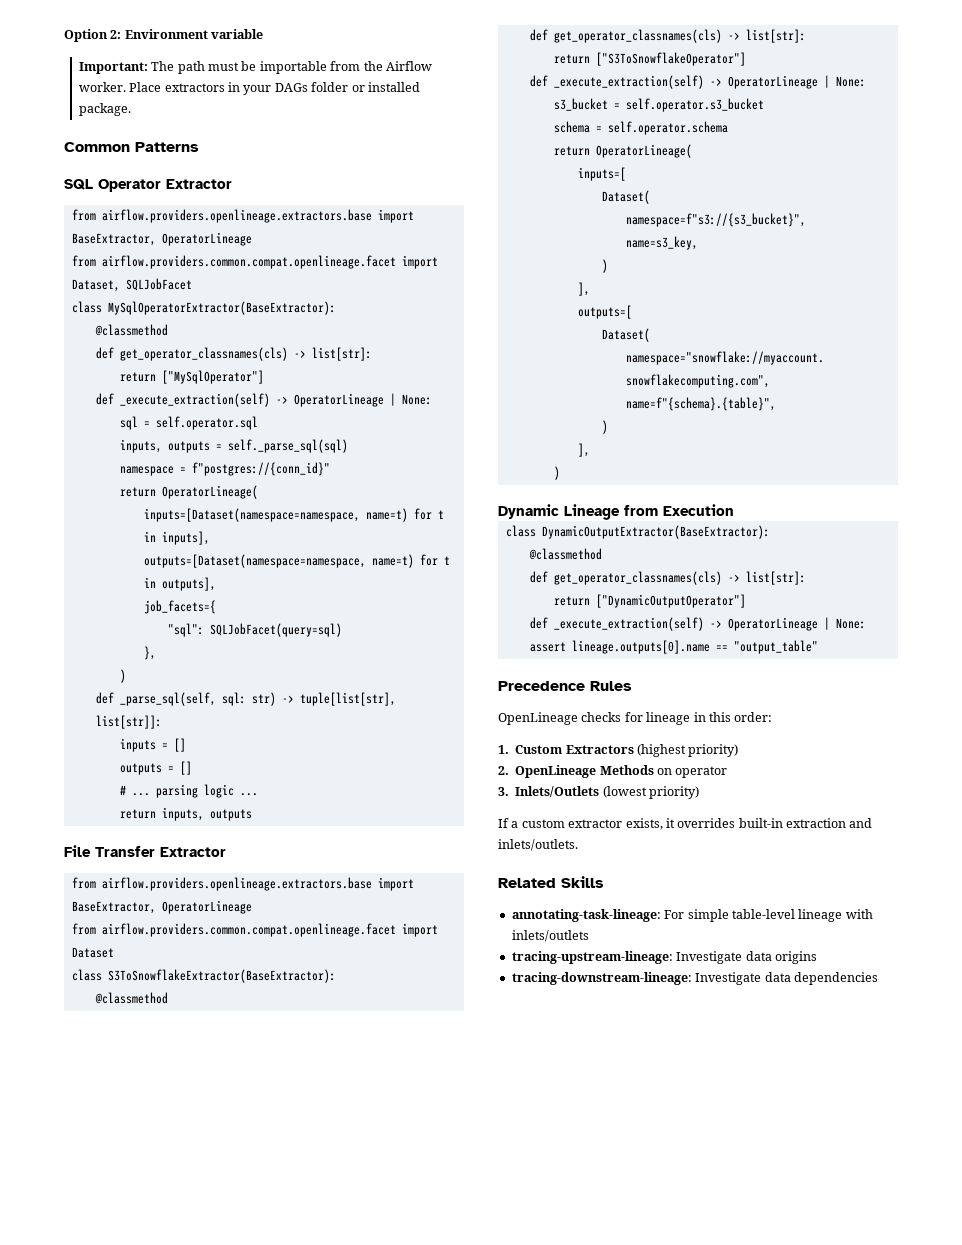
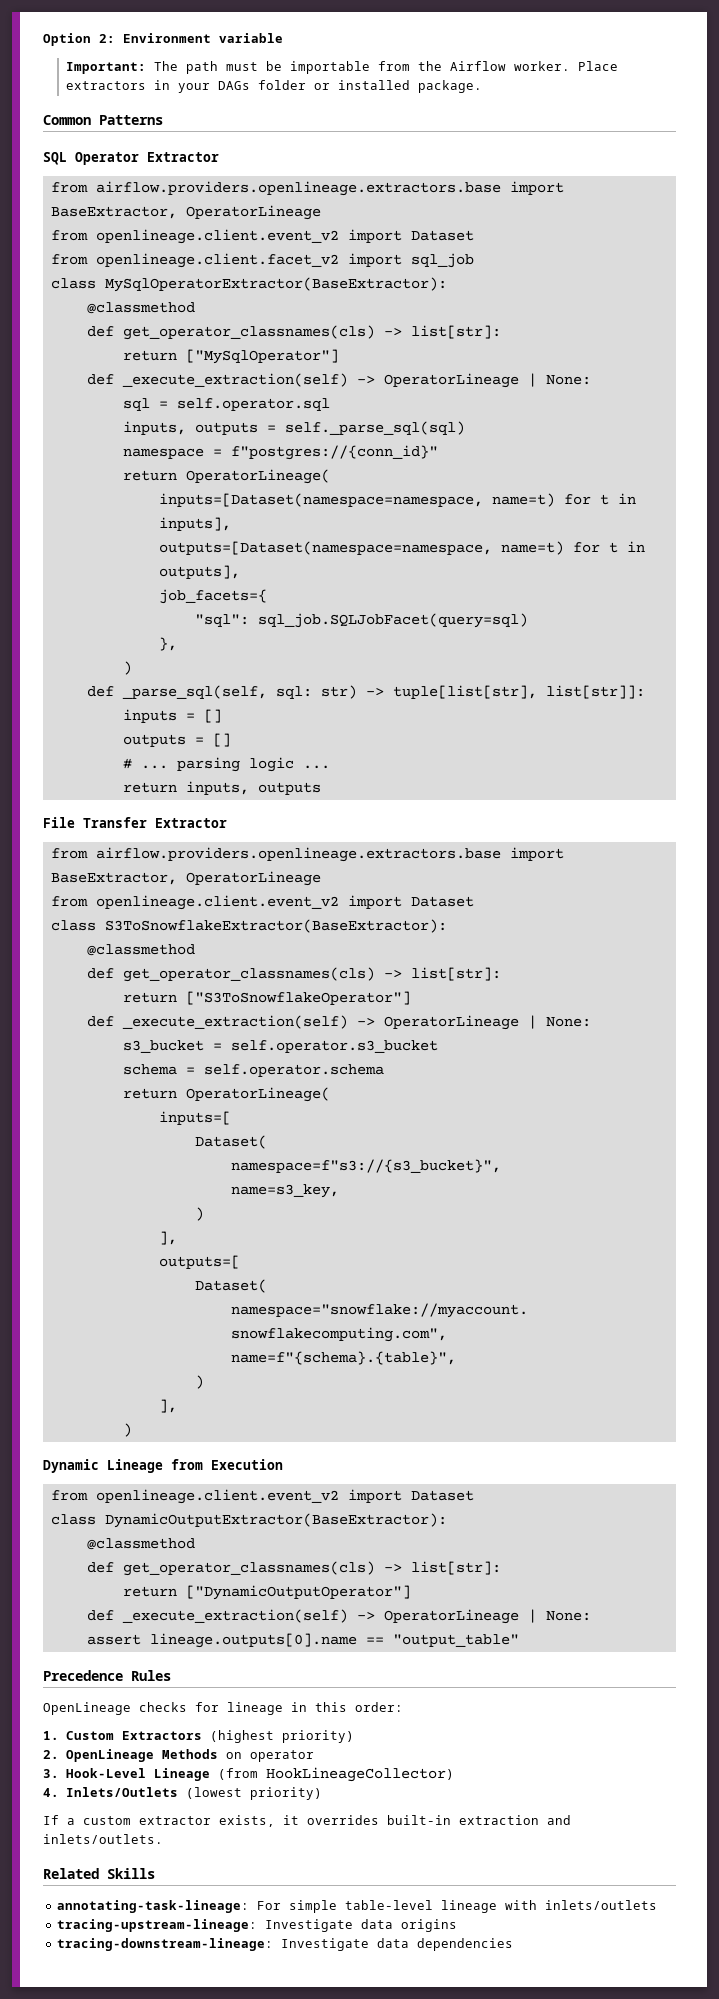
  SQL Operator Extractor
  from airflow.providers.openlineage.extractors.base import BaseExtractor, OperatorLineage
- from airflow.providers.common.compat.openlineage.facet import Dataset, SQLJobFacet
+ from openlineage.client.event_v2 import Dataset
+ from openlineage.client.facet_v2 import sql_job
- "sql": SQLJobFacet(query=sql)
+ "sql": sql_job.SQLJobFacet(query=sql)
  File Transfer Extractor
  from airflow.providers.openlineage.extractors.base import BaseExtractor, OperatorLineage
- from airflow.providers.common.compat.openlineage.facet import Dataset
+ from openlineage.client.event_v2 import Dataset
  Dynamic Lineage from Execution
+ from openlineage.client.event_v2 import Dataset
- 3. Inlets/Outlets (lowest priority)
+ 3. Hook-Level Lineage (from HookLineageCollector)
+ 4. Inlets/Outlets (lowest priority)

